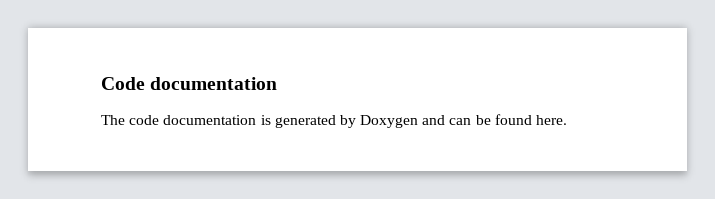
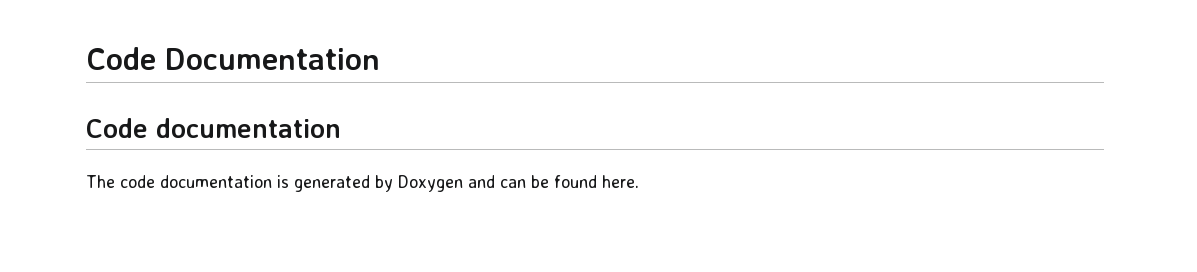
+ Code Documentation

